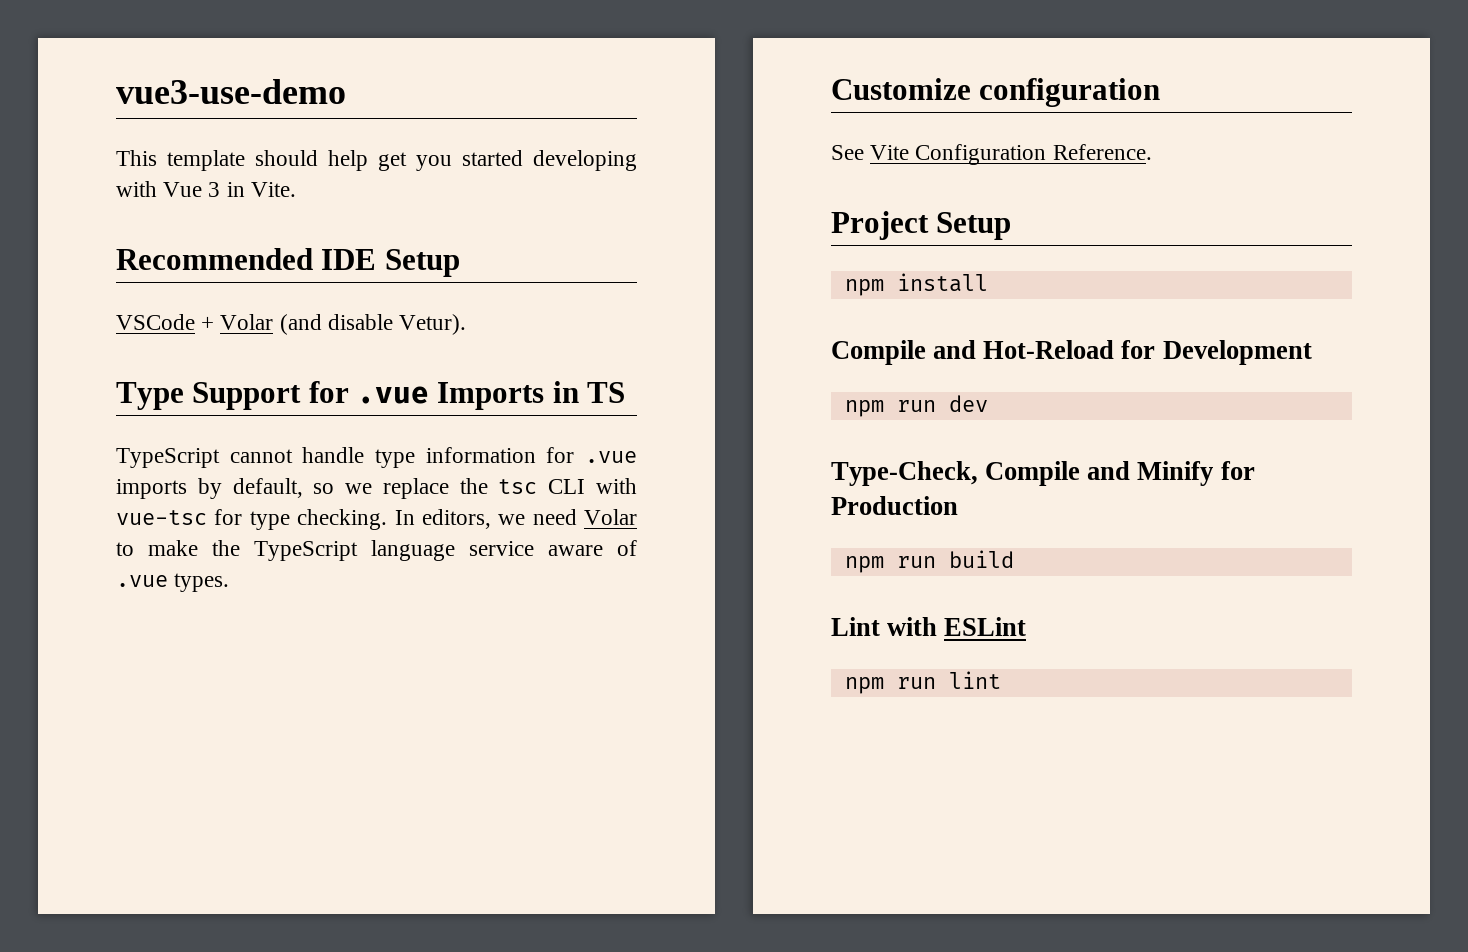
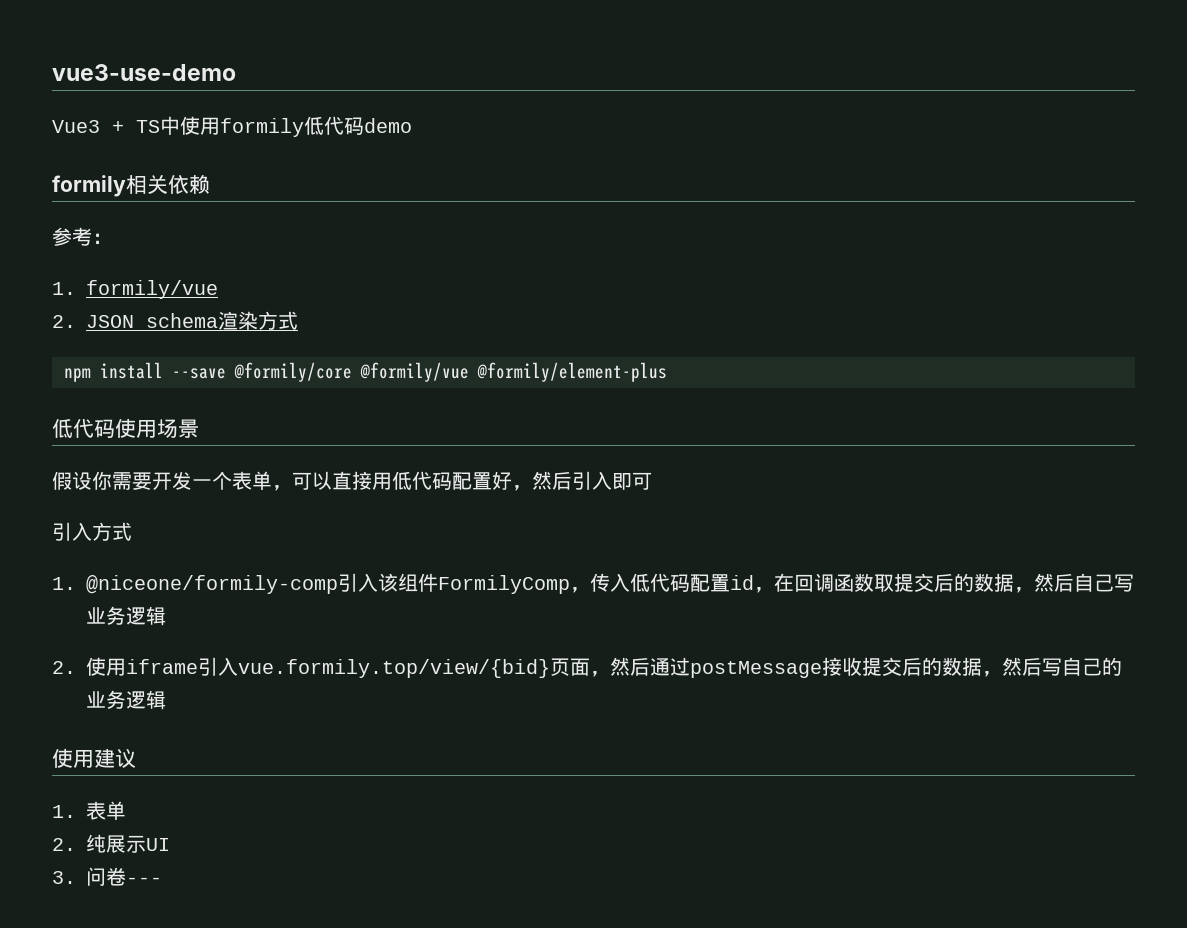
- This template should help get you started developing with Vue 3 in Vite.
- Recommended IDE Setup
- VSCode + Volar (and disable Vetur).
- Type Support for .vue Imports in TS
- TypeScript cannot handle type information for .vue imports by default, so we replace the tsc CLI with vue-tsc for type checking. In editors, we need Volar to make the TypeScript language service aware of .vue types.
- Customize configuration
- See Vite Configuration Reference.
- Project Setup
- npm install
- Compile and Hot-Reload for Development
- npm run dev
- Type-Check, Compile and Minify for Production
- npm run build
- Lint with ESLint
- npm run lint
+ Vue3 + TS中使用formily低代码demo
+ formily相关依赖
+ 参考：
+ 1. formily/vue
+ 2. JSON schema渲染方式
+ npm install --save @formily/core @formily/vue @formily/element-plus
+ 低代码使用场景
+ 假设你需要开发一个表单，可以直接用低代码配置好，然后引入即可
+ 引入方式
+ 1. @niceone/formily-comp引入该组件FormilyComp，传入低代码配置id，在回调函数取提交后的数据，然后自己写业务逻辑
+ 2.使用iframe引入vue.formily.top/view/{bid}页面，然后通过postMessage接收提交后的数据，然后写自己的业务逻辑
+ 使用建议
+ 1.表单
+ 2.纯展示UI
+ 3.问卷---

